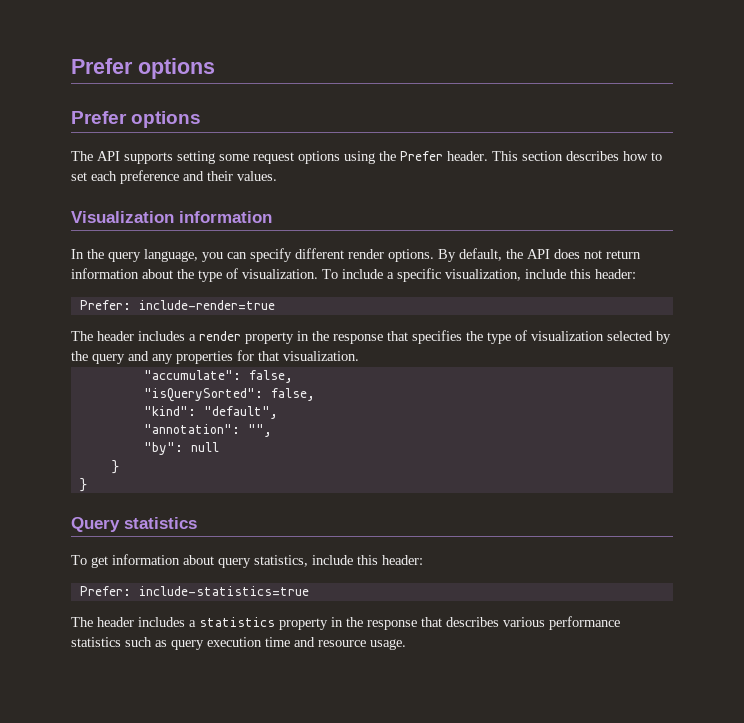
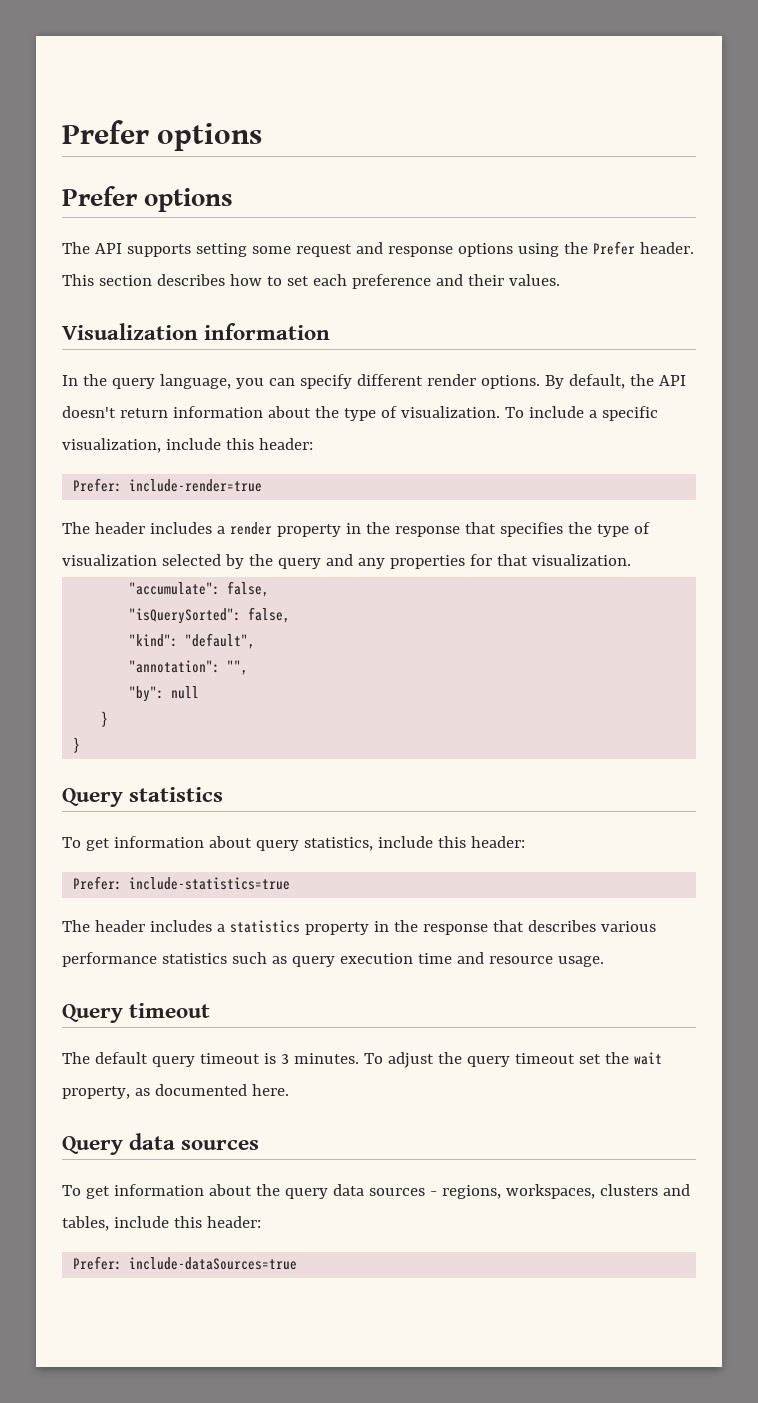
- The API supports setting some request options using the Prefer header.
+ The API supports setting some request and response options using the Prefer header.
- By default, the API does not return information about the type of visualization.
+ By default, the API doesn't return information about the type of visualization.
+ Query timeout
+ The default query timeout is 3 minutes. To adjust the query timeout set the wait property, as documented here.
+ Query data sources
+ To get information about the query data sources - regions, workspaces, clusters and tables, include this header:
+ Prefer: include-dataSources=true

